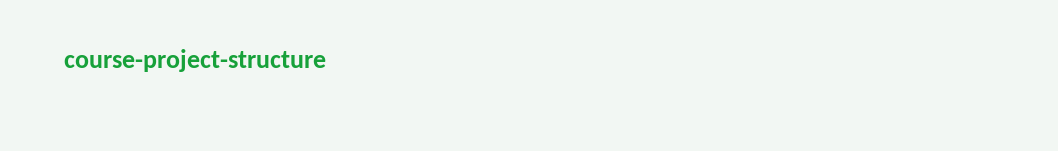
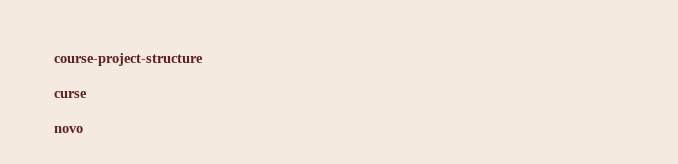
+ curse
+ novo

